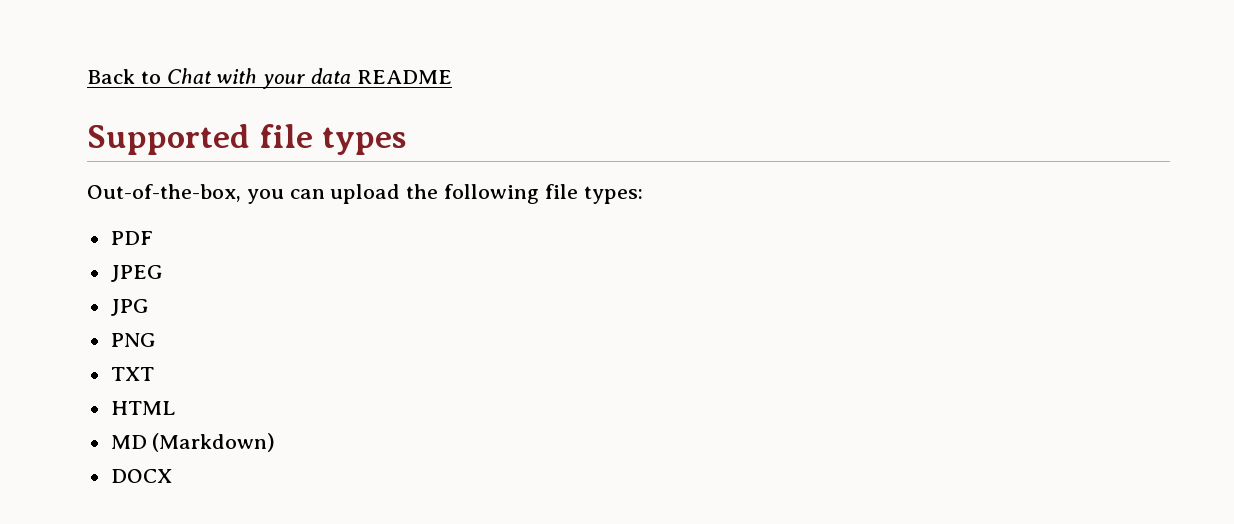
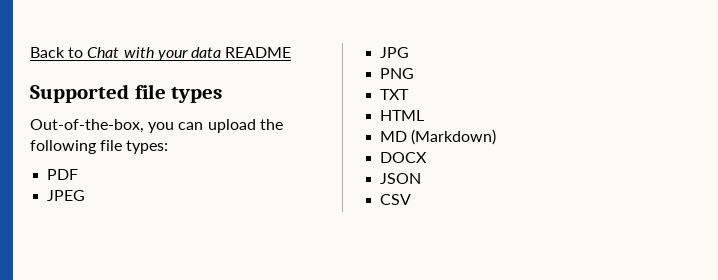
+ JSON
+ CSV

